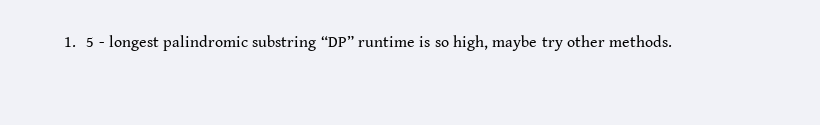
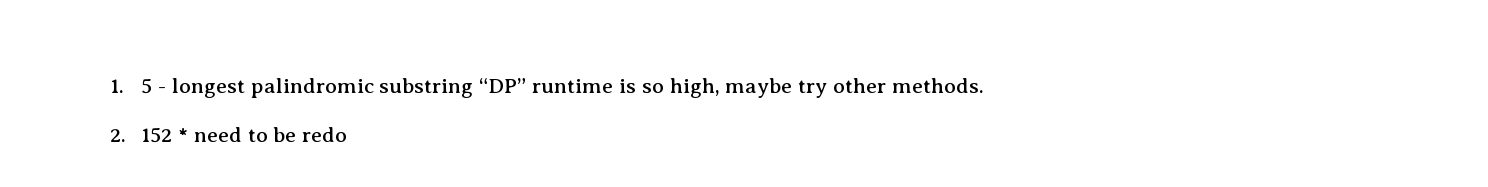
+ 2. 152 * need to be redo

